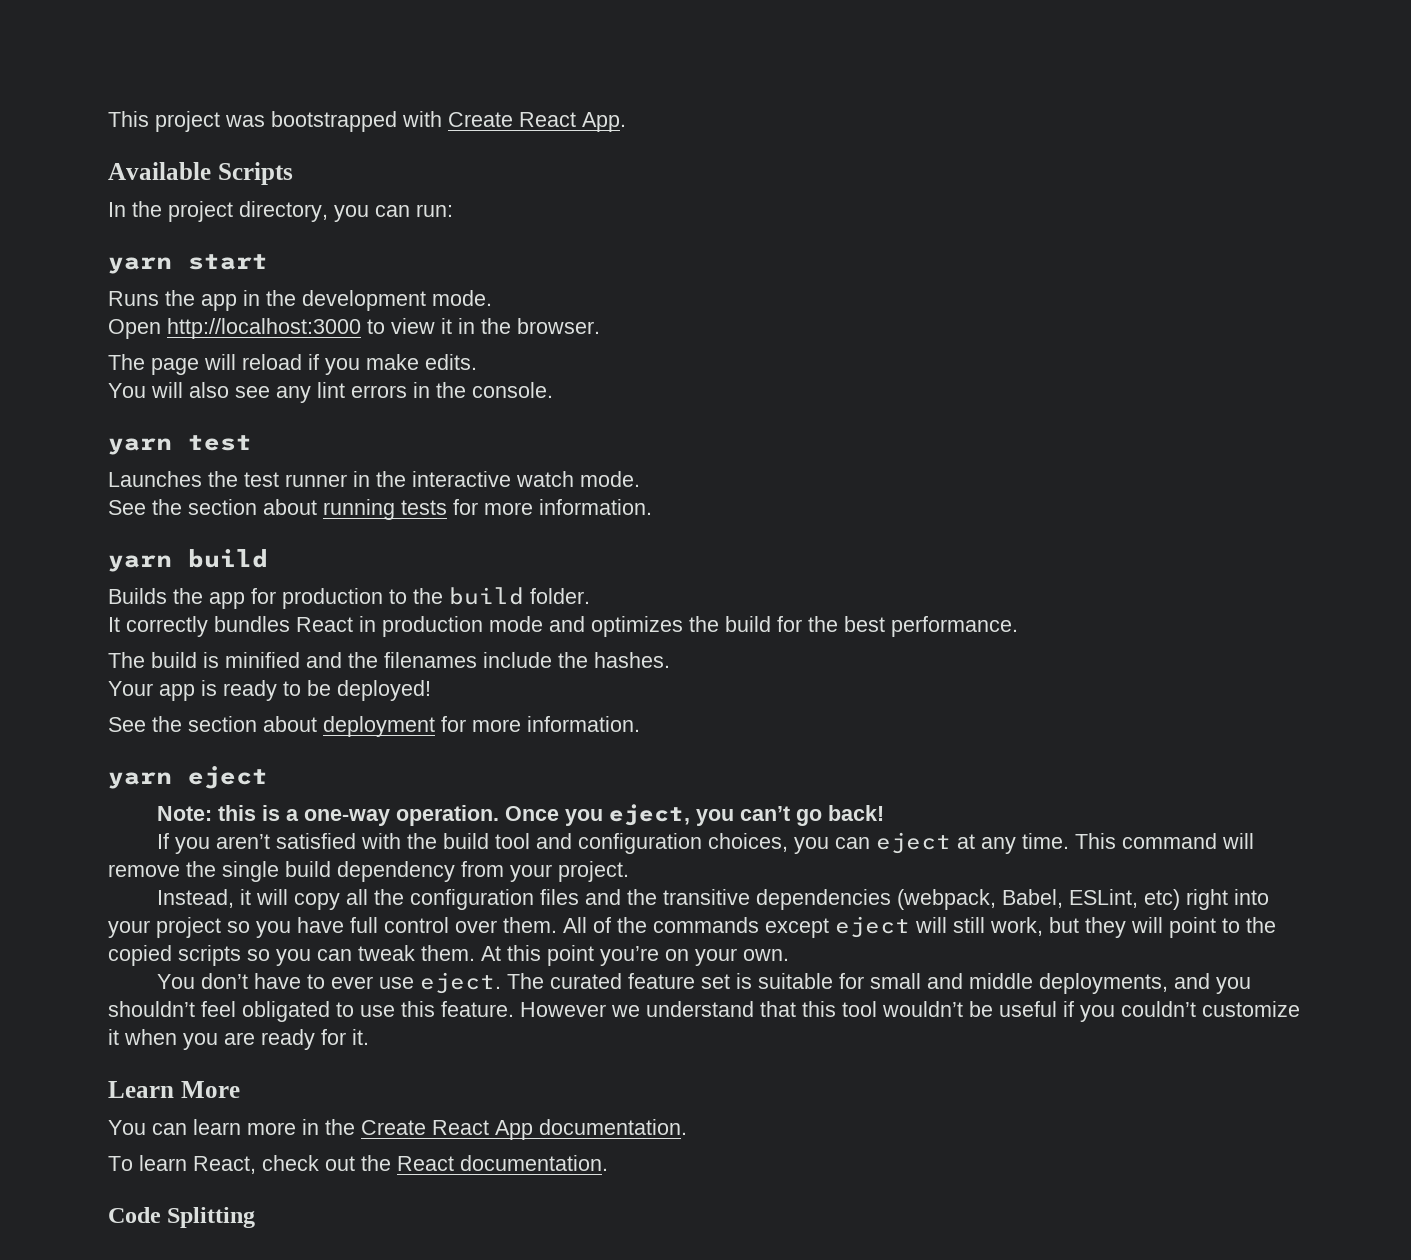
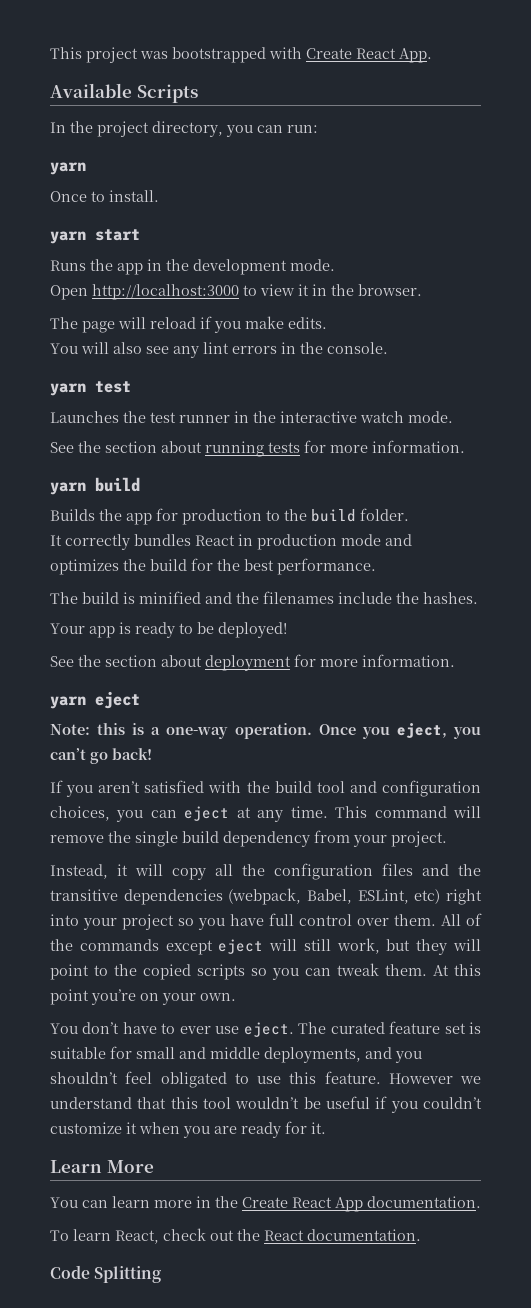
  In the project directory, you can run:
+ yarn
+ Once to install.

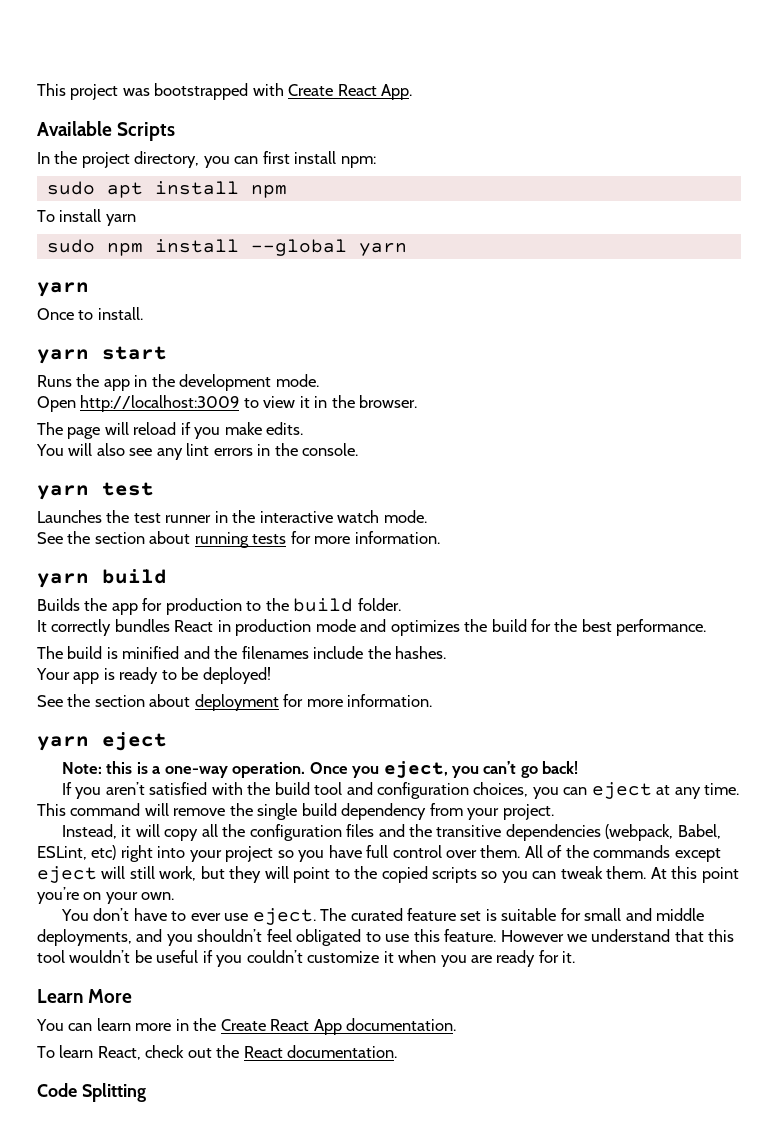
- In the project directory, you can run:
+ In the project directory, you can first install npm:
+ sudo apt install npm
+ To install yarn
+ sudo npm install --global yarn
- Open http://localhost:3000 to view it in the browser.
+ Open http://localhost:3009 to view it in the browser.

